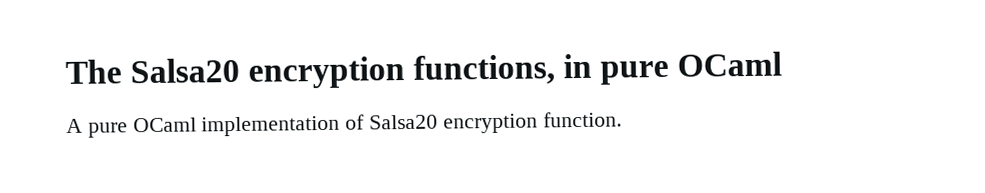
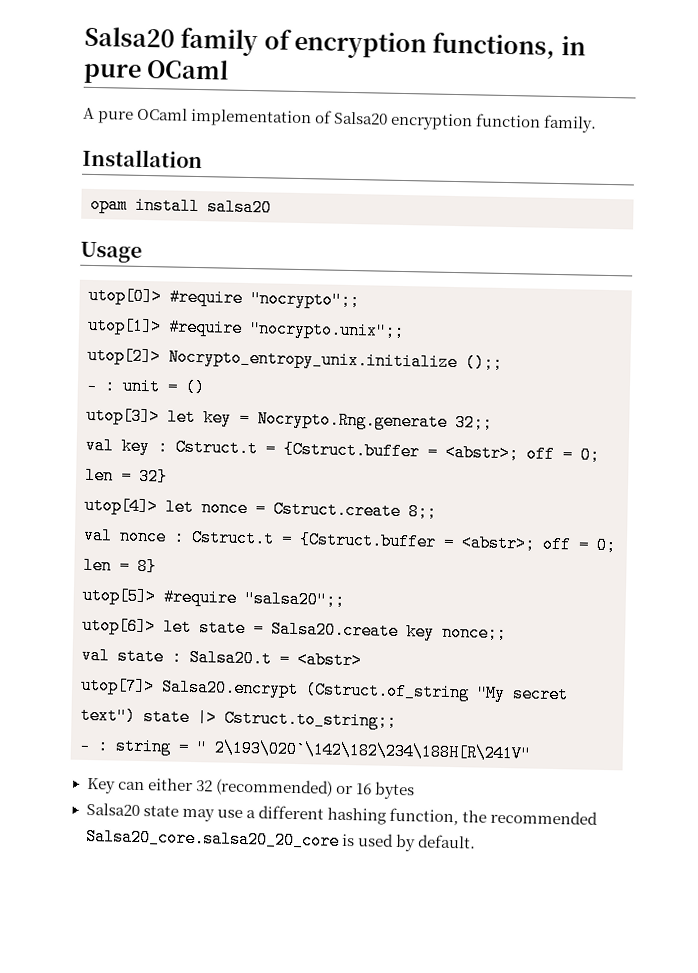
- The Salsa20 encryption functions, in pure OCaml
+ Salsa20 family of encryption functions, in pure OCaml
- A pure OCaml implementation of Salsa20 encryption function.
+ A pure OCaml implementation of Salsa20 encryption function family.
+ Installation
+ opam install salsa20
+ Usage
+ utop[0]> #require "nocrypto";;
+ utop[1]> #require "nocrypto.unix";;
+ utop[2]> Nocrypto_entropy_unix.initialize ();;
+ - : unit = ()
+ utop[3]> let key = Nocrypto.Rng.generate 32;;
+ val key : Cstruct.t = {Cstruct.buffer = <abstr>; off = 0; len = 32}
+ utop[4]> let nonce = Cstruct.create 8;;
+ val nonce : Cstruct.t = {Cstruct.buffer = <abstr>; off = 0; len = 8}
+ utop[5]> #require "salsa20";;
+ utop[6]> let state = Salsa20.create key nonce;;
+ val state : Salsa20.t = <abstr>
+ utop[7]> Salsa20.encrypt (Cstruct.of_string "My secret text") state |> Cstruct.to_string;;
+ - : string = " 2\193\020`\142\182\234\188H[R\241V"
+ Key can either 32 (recommended) or 16 bytes
+ Salsa20 state may use a different hashing function, the recommended Salsa20_core.salsa20_20_core is used by default.

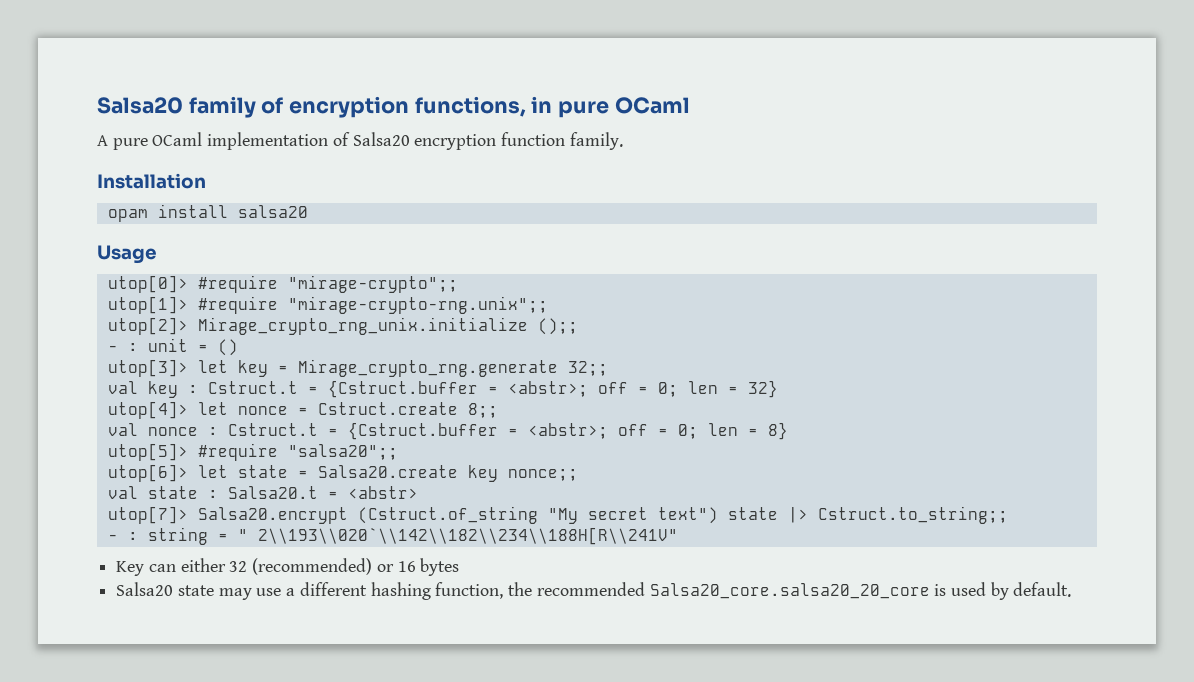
- utop[0]> #require "nocrypto";;
+ utop[0]> #require "mirage-crypto";;
- utop[1]> #require "nocrypto.unix";;
+ utop[1]> #require "mirage-crypto-rng.unix";;
- utop[2]> Nocrypto_entropy_unix.initialize ();;
+ utop[2]> Mirage_crypto_rng_unix.initialize ();;
- utop[3]> let key = Nocrypto.Rng.generate 32;;
+ utop[3]> let key = Mirage_crypto_rng.generate 32;;
- - : string = " 2\193\020`\142\182\234\188H[R\241V"
+ - : string = " 2\\193\\020`\\142\\182\\234\\188H[R\\241V"

